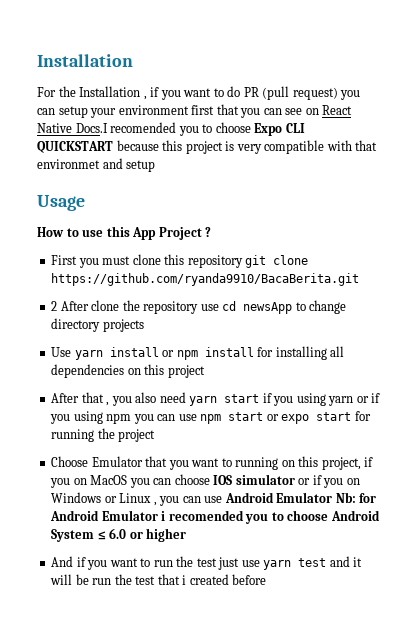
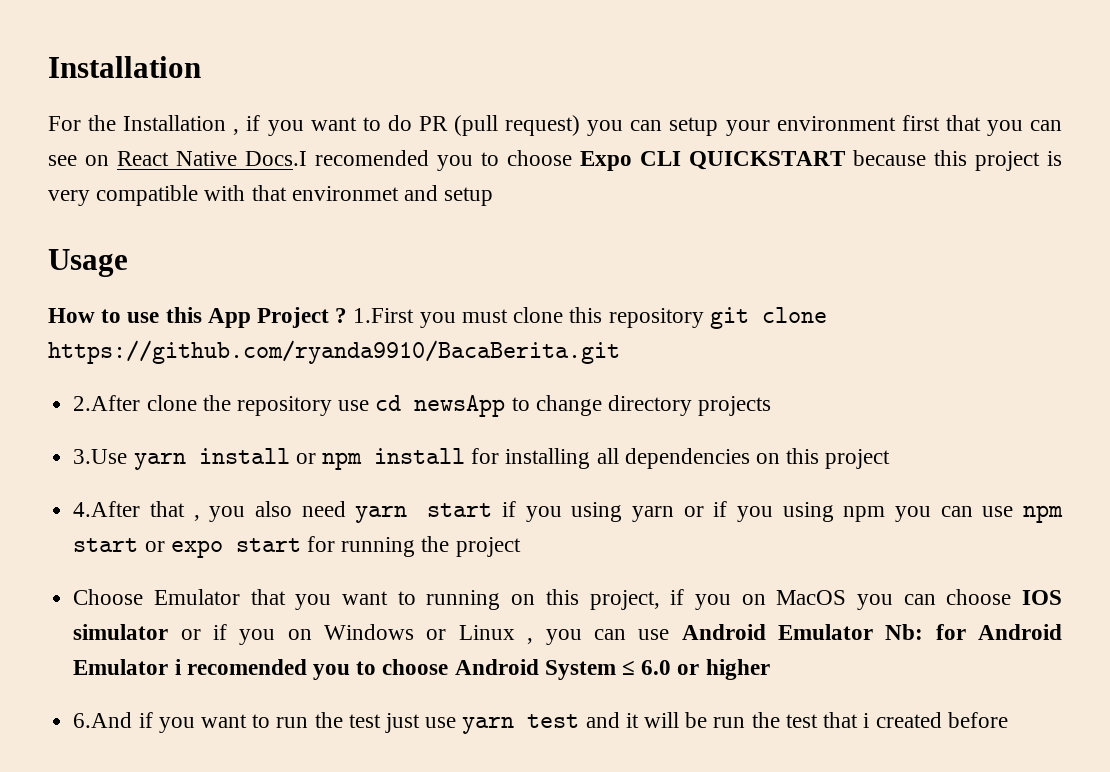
- How to use this App Project ?
- First you must clone this repository git clone https://github.com/ryanda9910/BacaBerita.git
+ How to use this App Project ? 1.First you must clone this repository git clone https://github.com/ryanda9910/BacaBerita.git
- 2 After clone the repository use cd newsApp to change directory projects
+ 2.After clone the repository use cd newsApp to change directory projects
- Use yarn install or npm install for installing all dependencies on this project
+ 3.Use yarn install or npm install for installing all dependencies on this project
- After that , you also need yarn start if you using yarn or if you using npm you can use npm start or expo start for running the project
+ 4.After that , you also need yarn start if you using yarn or if you using npm you can use npm start or expo start for running the project
- And if you want to run the test just use yarn test and it will be run the test that i created before
+ 6.And if you want to run the test just use yarn test and it will be run the test that i created before

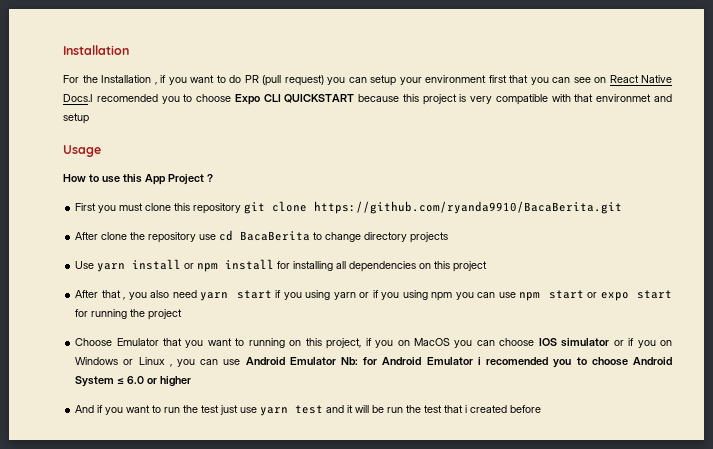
- How to use this App Project ? 1.First you must clone this repository git clone https://github.com/ryanda9910/BacaBerita.git
+ How to use this App Project ?
+ First you must clone this repository git clone https://github.com/ryanda9910/BacaBerita.git
- 2.After clone the repository use cd newsApp to change directory projects
+ After clone the repository use cd BacaBerita to change directory projects
- 3.Use yarn install or npm install for installing all dependencies on this project
+ Use yarn install or npm install for installing all dependencies on this project
- 4.After that , you also need yarn start if you using yarn or if you using npm you can use npm start or expo start for running the project
+ After that , you also need yarn start if you using yarn or if you using npm you can use npm start or expo start for running the project
- 6.And if you want to run the test just use yarn test and it will be run the test that i created before
+ And if you want to run the test just use yarn test and it will be run the test that i created before

